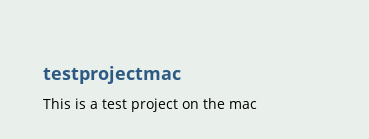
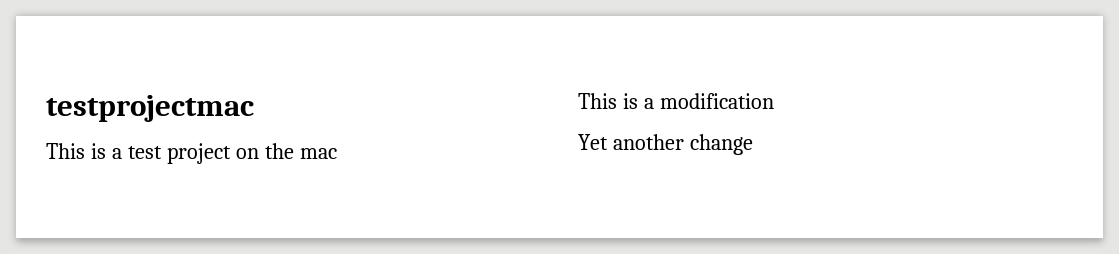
+ This is a modification
+ Yet another change

